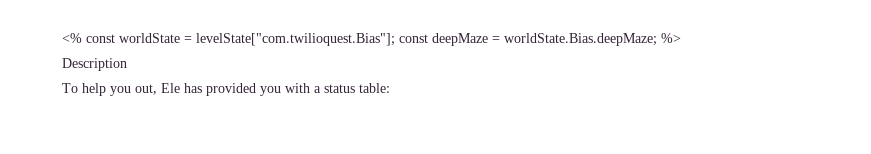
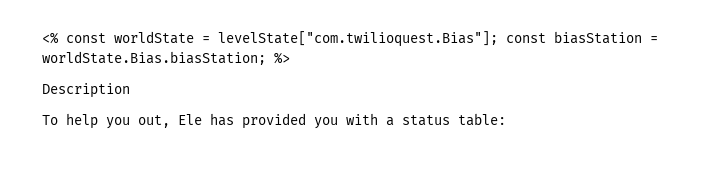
- <% const worldState = levelState["com.twilioquest.Bias"]; const deepMaze = worldState.Bias.deepMaze; %>
+ <% const worldState = levelState["com.twilioquest.Bias"]; const biasStation = worldState.Bias.biasStation; %>

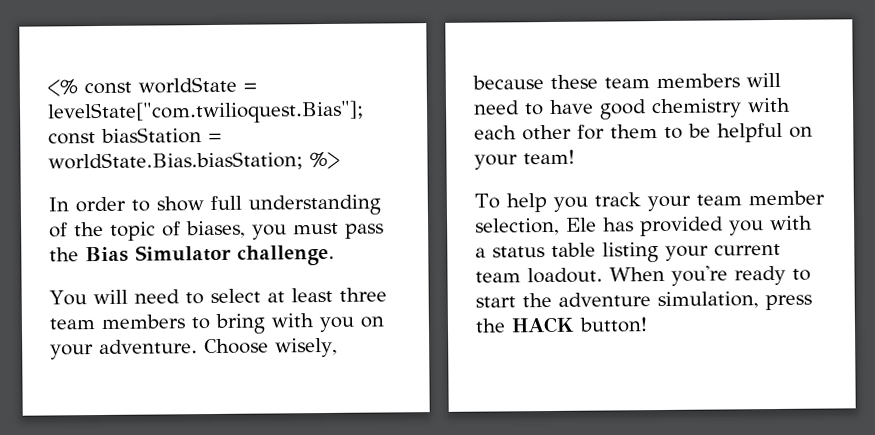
- Description
- To help you out, Ele has provided you with a status table:
+ In order to show full understanding of the topic of biases, you must pass the Bias Simulator challenge.
+ You will need to select at least three team members to bring with you on your adventure. Choose wisely, because these team members will need to have good chemistry with each other for them to be helpful on your team!
+ To help you track your team member selection, Ele has provided you with a status table listing your current team loadout. When you're ready to start the adventure simulation, press the HACK button!

